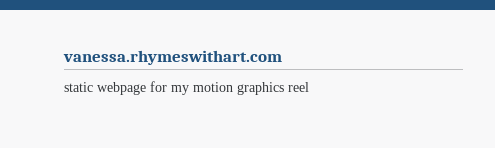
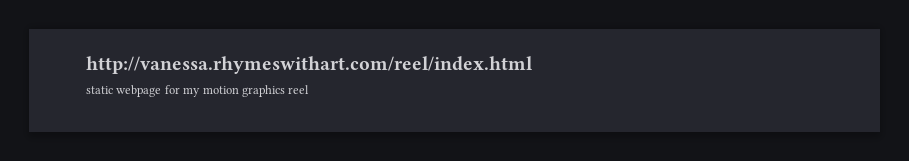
- vanessa.rhymeswithart.com
+ http://vanessa.rhymeswithart.com/reel/index.html

